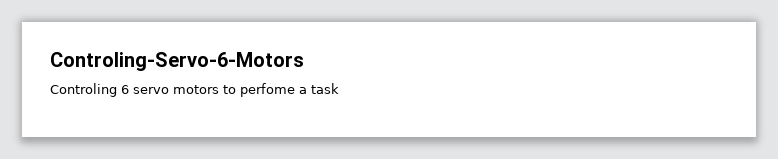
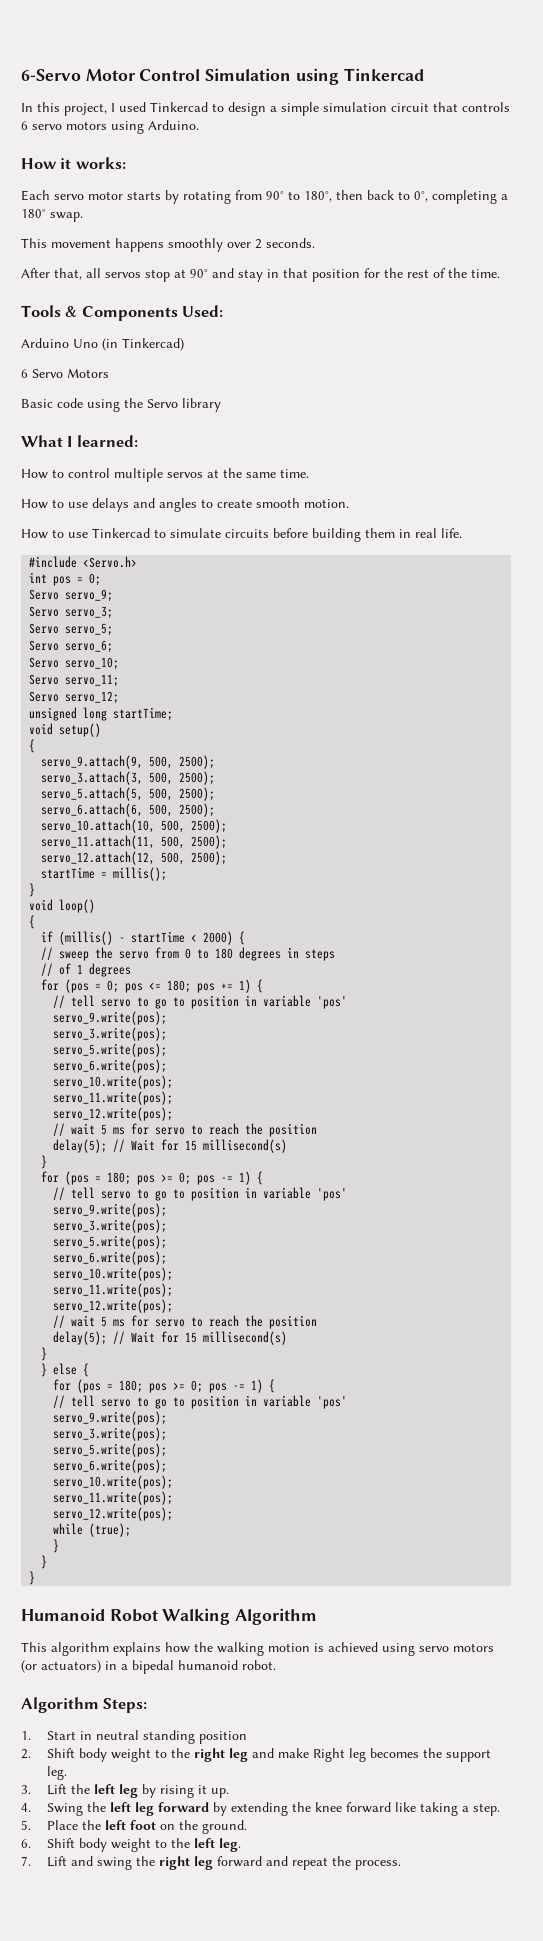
- Controling-Servo-6-Motors
- Controling 6 servo motors to perfome a task
+ 6-Servo Motor Control Simulation using Tinkercad
+ In this project, I used Tinkercad to design a simple simulation circuit that controls 6 servo motors using Arduino.
+ How it works:
+ Each servo motor starts by rotating from 90° to 180°, then back to 0°, completing a 180° swap.
+ This movement happens smoothly over 2 seconds.
+ After that, all servos stop at 90° and stay in that position for the rest of the time.
+ Tools & Components Used:
+ Arduino Uno (in Tinkercad)
+ 6 Servo Motors
+ Basic code using the Servo library
+ What I learned:
+ How to control multiple servos at the same time.
+ How to use delays and angles to create smooth motion.
+ How to use Tinkercad to simulate circuits before building them in real life.
+ #include <Servo.h>
+ int pos = 0;
+ Servo servo_9;
+ Servo servo_3;
+ Servo servo_5;
+ Servo servo_6;
+ Servo servo_10;
+ Servo servo_11;
+ Servo servo_12;
+ unsigned long startTime;
+ void setup()
+ {
+ servo_9.attach(9, 500, 2500);
+ servo_3.attach(3, 500, 2500);
+ servo_5.attach(5, 500, 2500);
+ servo_6.attach(6, 500, 2500);
+ servo_10.attach(10, 500, 2500);
+ servo_11.attach(11, 500, 2500);
+ servo_12.attach(12, 500, 2500);
+ startTime = millis();
+ }
+ void loop()
+ {
+ if (millis() - startTime < 2000) {
+ // sweep the servo from 0 to 180 degrees in steps
+ // of 1 degrees
+ for (pos = 0; pos <= 180; pos += 1) {
+ // tell servo to go to position in variable 'pos'
+ servo_9.write(pos);
+ servo_3.write(pos);
+ servo_5.write(pos);
+ servo_6.write(pos);
+ servo_10.write(pos);
+ servo_11.write(pos);
+ servo_12.write(pos);
+ // wait 5 ms for servo to reach the position
+ delay(5); // Wait for 15 millisecond(s)
+ }
+ for (pos = 180; pos >= 0; pos -= 1) {
+ // tell servo to go to position in variable 'pos'
+ servo_9.write(pos);
+ servo_3.write(pos);
+ servo_5.write(pos);
+ servo_6.write(pos);
+ servo_10.write(pos);
+ servo_11.write(pos);
+ servo_12.write(pos);
+ // wait 5 ms for servo to reach the position
+ delay(5); // Wait for 15 millisecond(s)
+ }
+ } else {
+ for (pos = 180; pos >= 0; pos -= 1) {
+ // tell servo to go to position in variable 'pos'
+ servo_9.write(pos);
+ servo_3.write(pos);
+ servo_5.write(pos);
+ servo_6.write(pos);
+ servo_10.write(pos);
+ servo_11.write(pos);
+ servo_12.write(pos);
+ while (true);
+ }
+ }
+ }
+ Humanoid Robot Walking Algorithm
+ This algorithm explains how the walking motion is achieved using servo motors (or actuators) in a bipedal humanoid robot.
+ Algorithm Steps:
+ 1. Start in neutral standing position
+ 2. Shift body weight to the right leg and make Right leg becomes the support leg.
+ 3. Lift the left leg by rising it up.
+ 4. Swing the left leg forward by extending the knee forward like taking a step.
+ 5. Place the left foot on the ground.
+ 6. Shift body weight to the left leg.
+ 7. Lift and swing the right leg forward and repeat the process.

